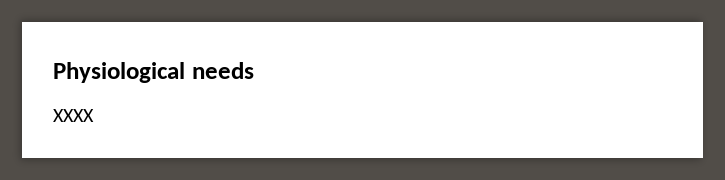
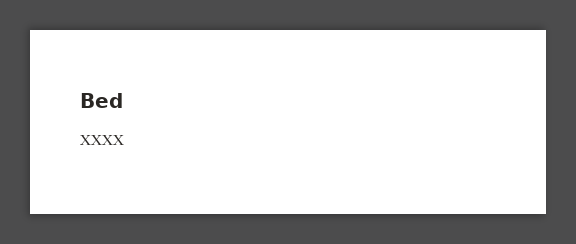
- Physiological needs
+ Bed

